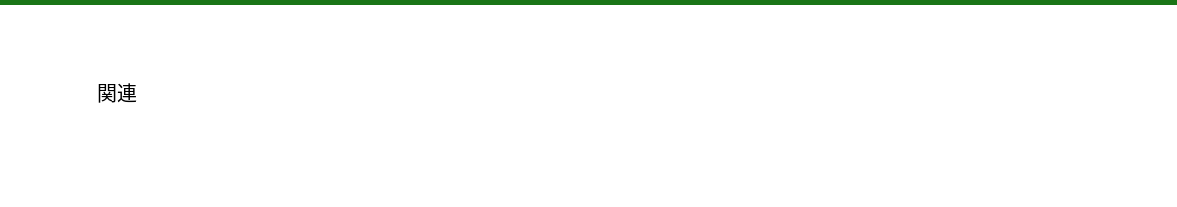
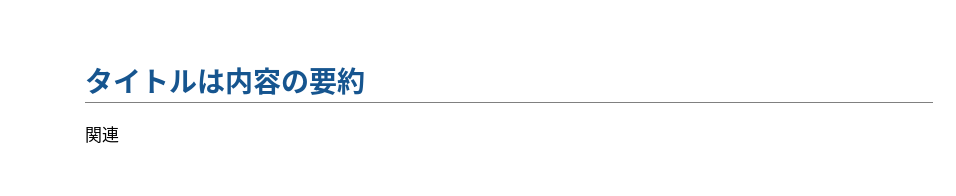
+ タイトルは内容の要約

